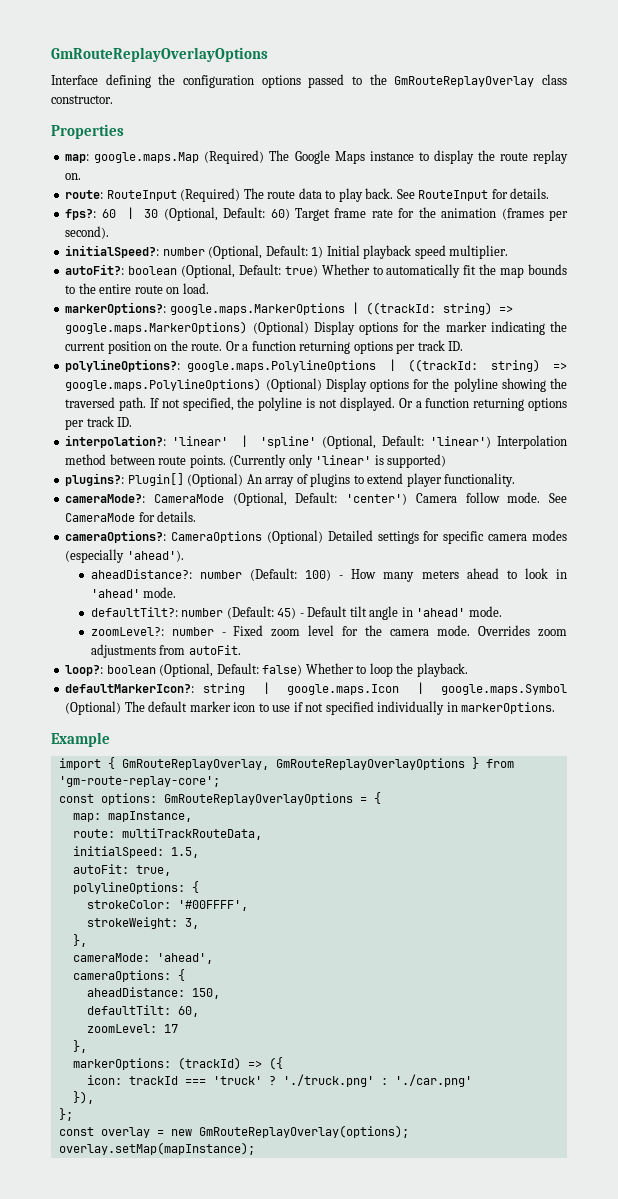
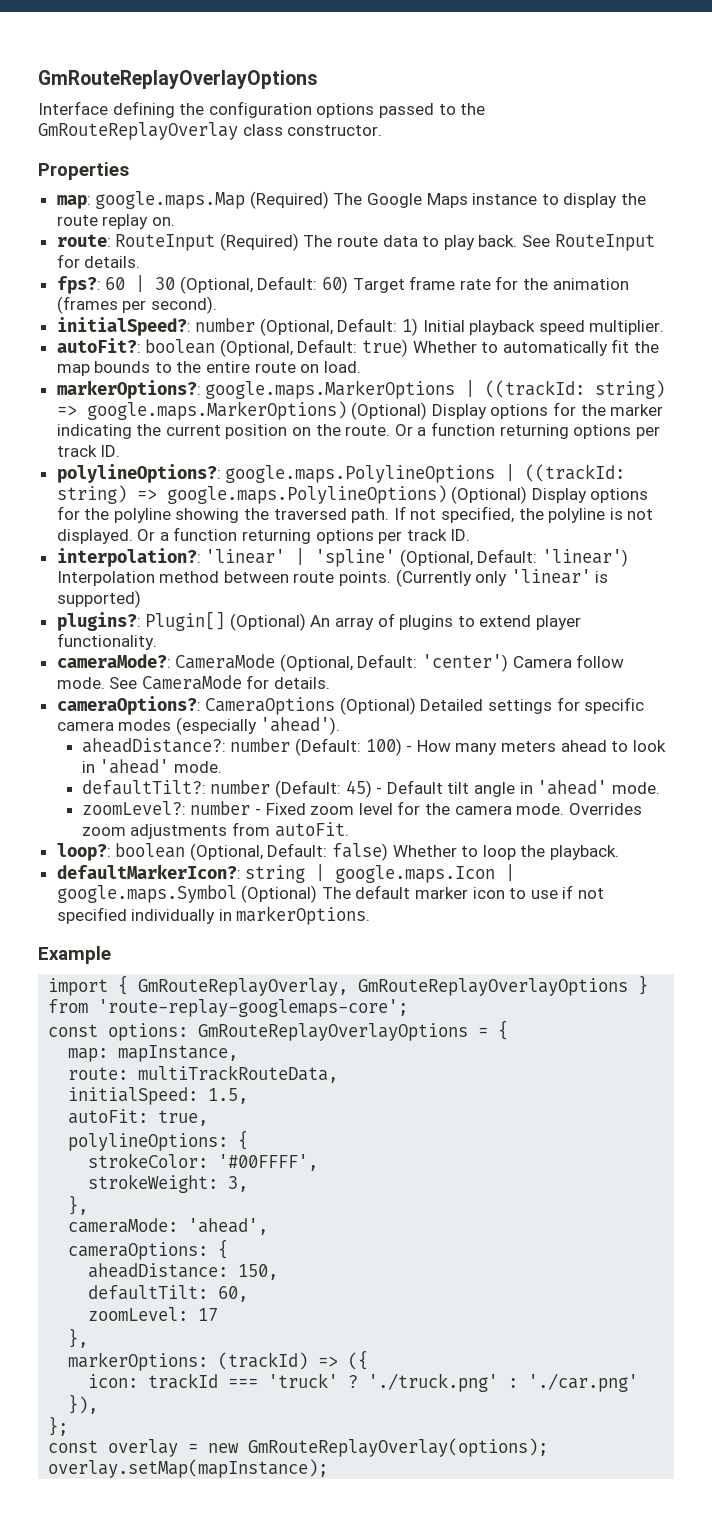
- import { GmRouteReplayOverlay, GmRouteReplayOverlayOptions } from 'gm-route-replay-core';
+ import { GmRouteReplayOverlay, GmRouteReplayOverlayOptions } from 'route-replay-googlemaps-core';

